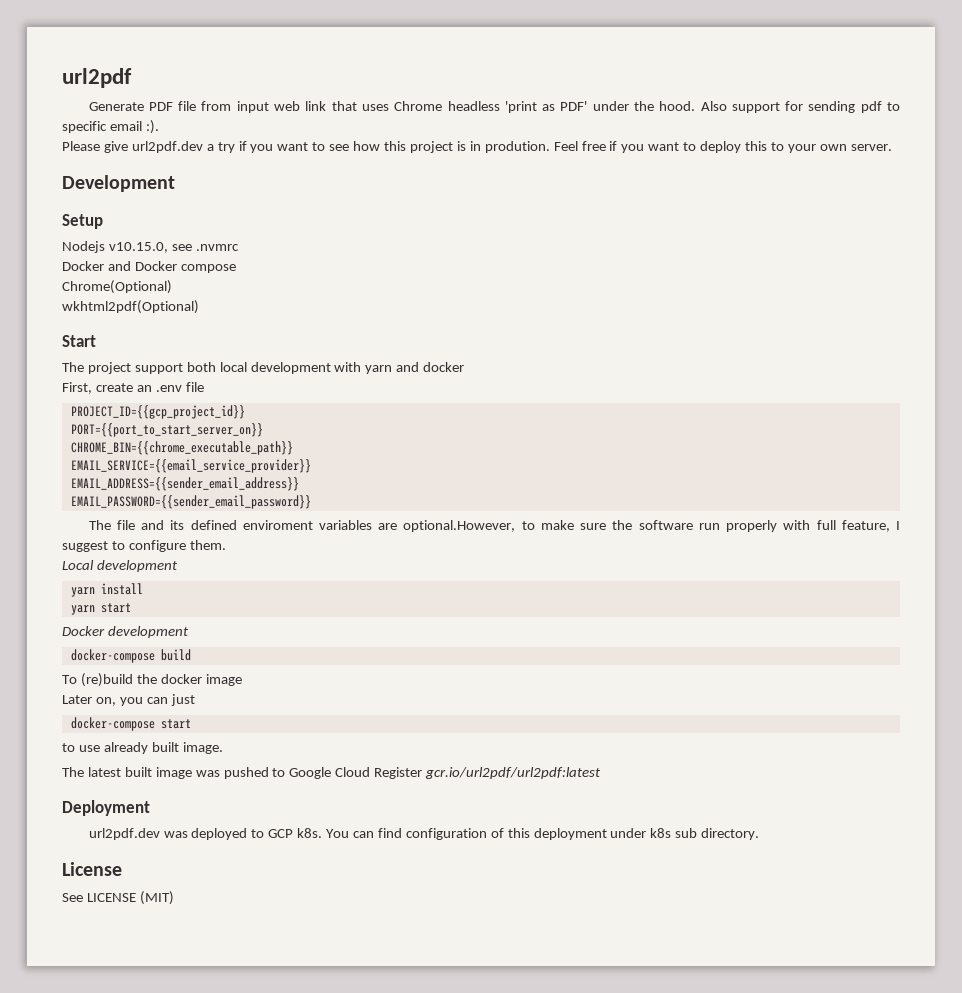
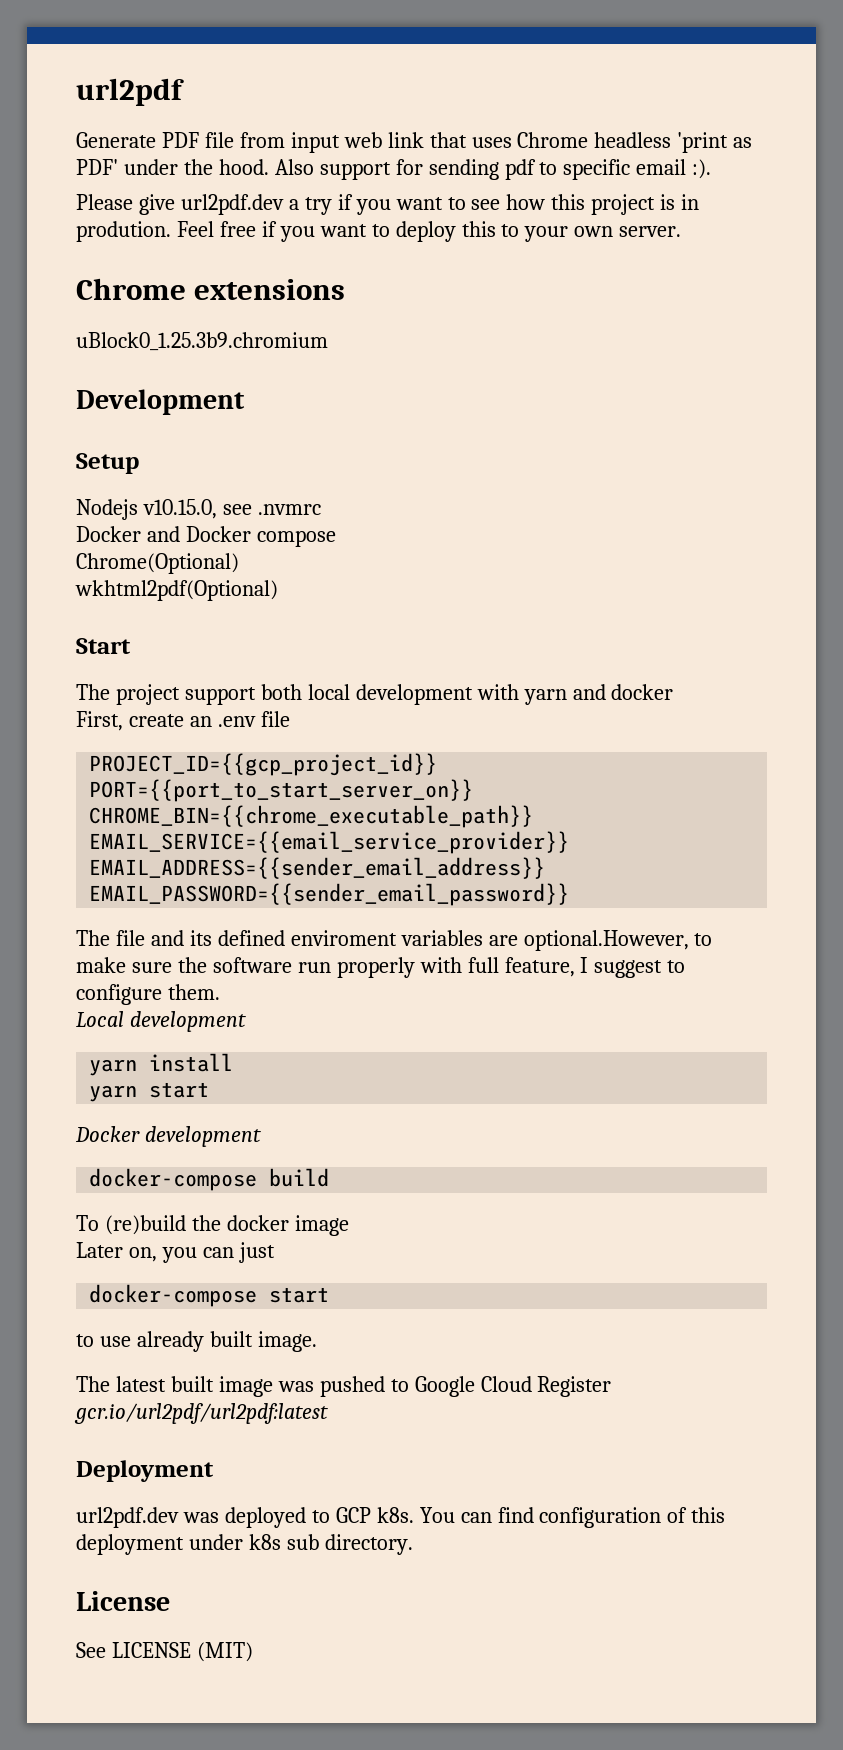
+ Chrome extensions
+ uBlock0_1.25.3b9.chromium

